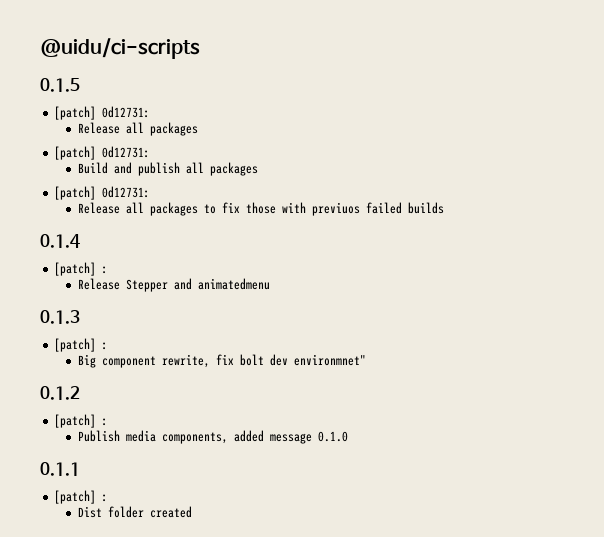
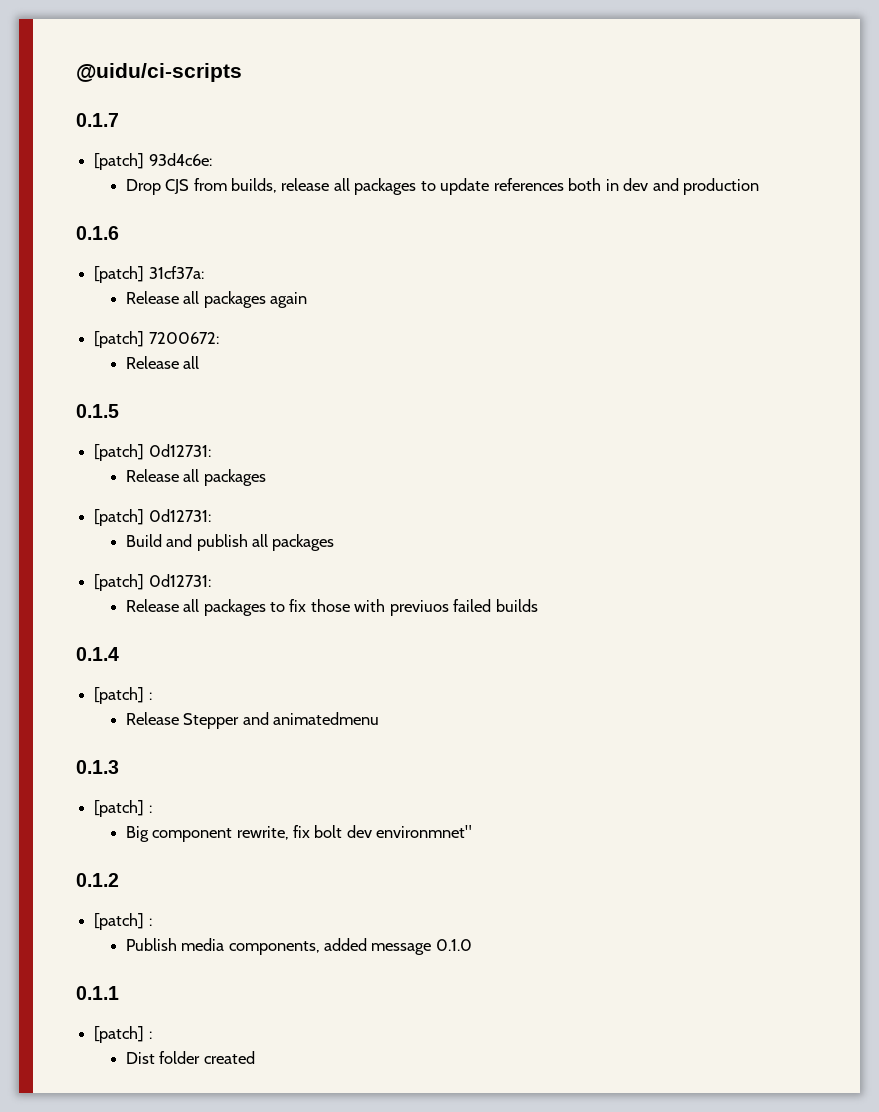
+ 0.1.7
+ [patch] 93d4c6e:
+ Drop CJS from builds, release all packages to update references both in dev and production
+ 0.1.6
+ [patch] 31cf37a:
+ Release all packages again
+ [patch] 7200672:
+ Release all

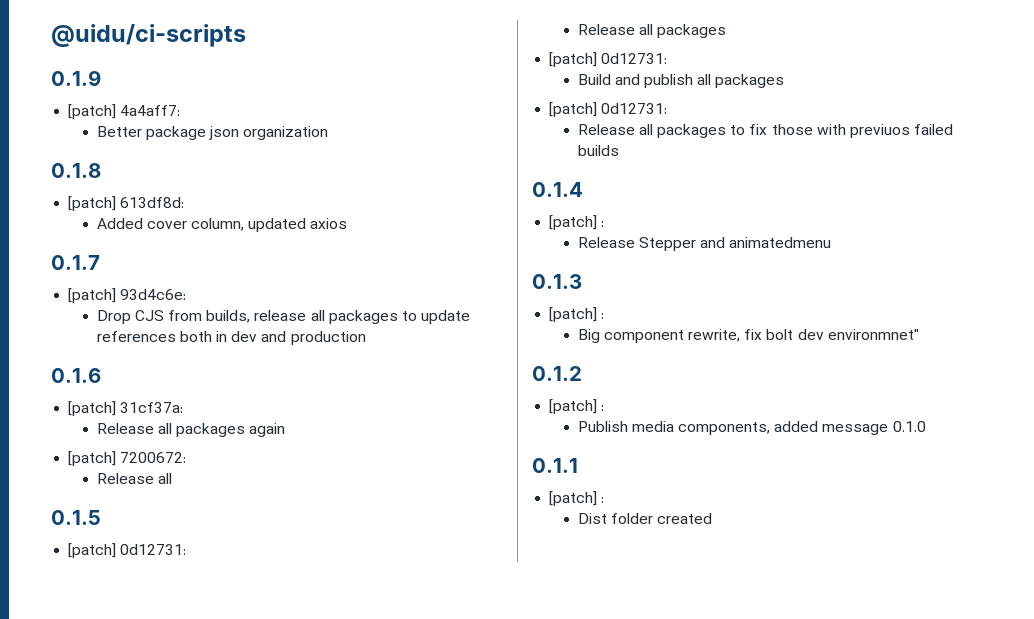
+ 0.1.9
+ [patch] 4a4aff7:
+ Better package json organization
+ 0.1.8
+ [patch] 613df8d:
+ Added cover column, updated axios

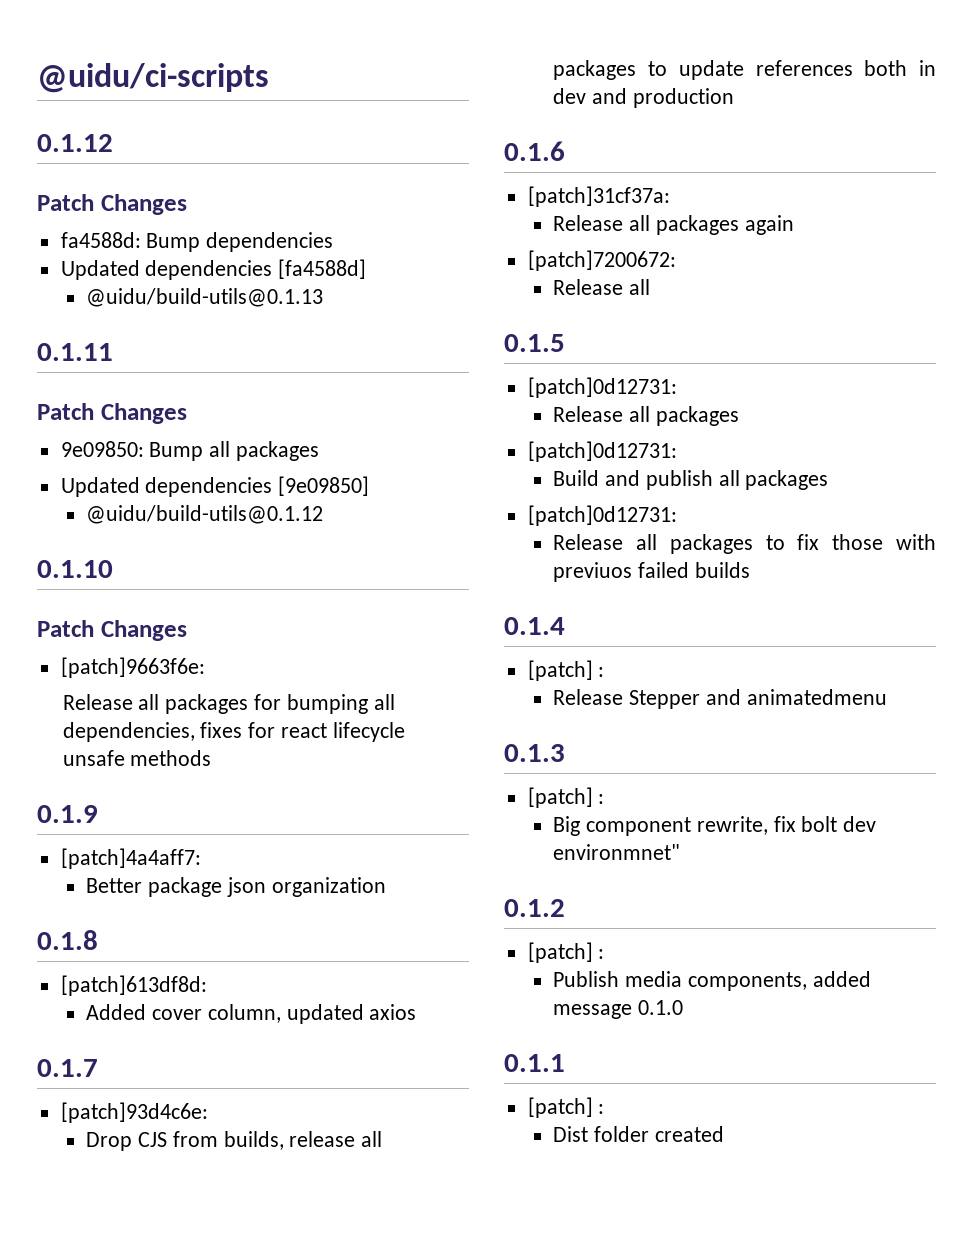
+ 0.1.12
+ Patch Changes
+ fa4588d: Bump dependencies
+ Updated dependencies [fa4588d]
+ @uidu/build-utils@0.1.13
+ 0.1.11
+ Patch Changes
+ 9e09850: Bump all packages
+ Updated dependencies [9e09850]
+ @uidu/build-utils@0.1.12
+ 0.1.10
+ Patch Changes
+ [patch]9663f6e:
+ Release all packages for bumping all dependencies, fixes for react lifecycle unsafe methods
- [patch] 4a4aff7:
+ [patch]4a4aff7:
- [patch] 613df8d:
+ [patch]613df8d:
- [patch] 93d4c6e:
+ [patch]93d4c6e:
- [patch] 31cf37a:
+ [patch]31cf37a:
- [patch] 7200672:
+ [patch]7200672:
  0.1.5
- [patch] 0d12731:
+ [patch]0d12731:
  Release all packages
- [patch] 0d12731:
+ [patch]0d12731:
  Build and publish all packages
- [patch] 0d12731:
+ [patch]0d12731:

